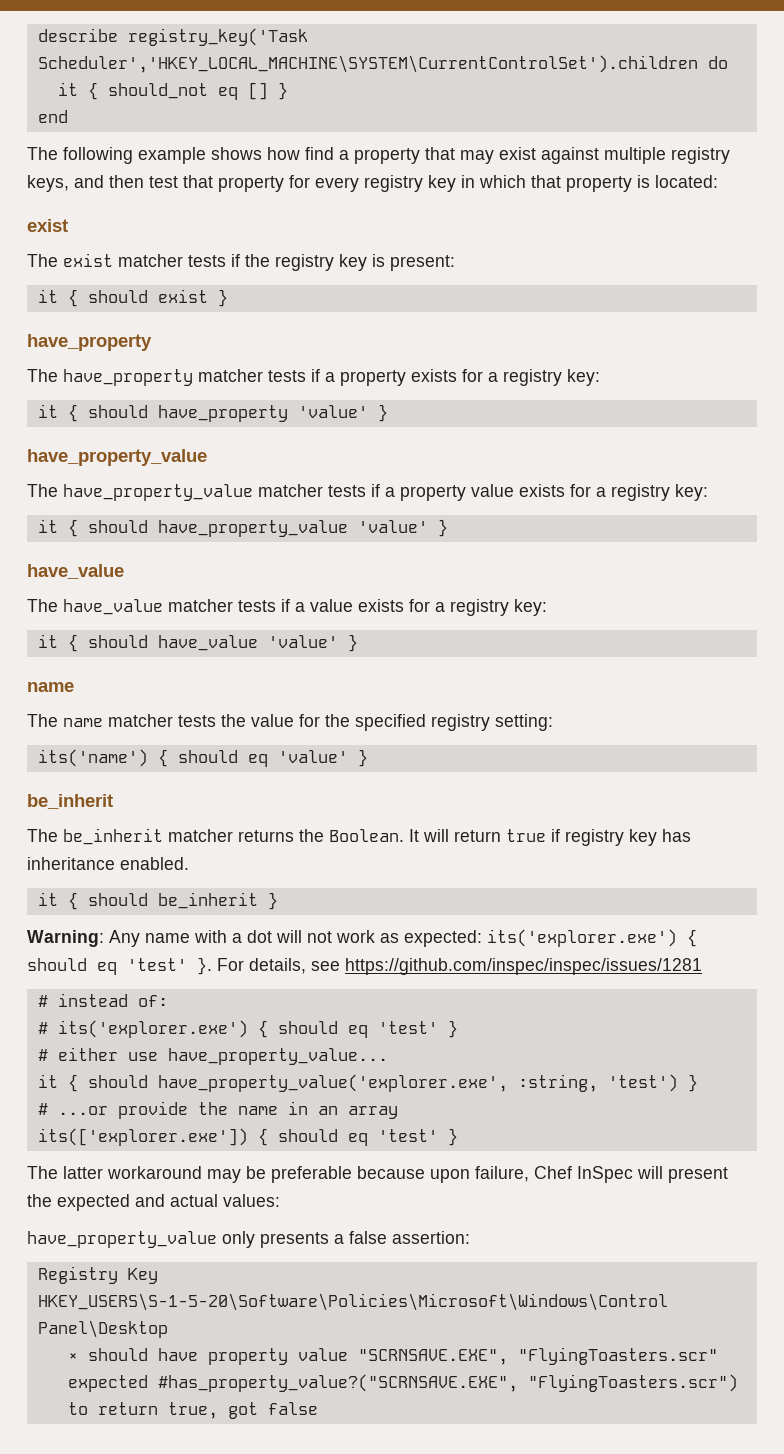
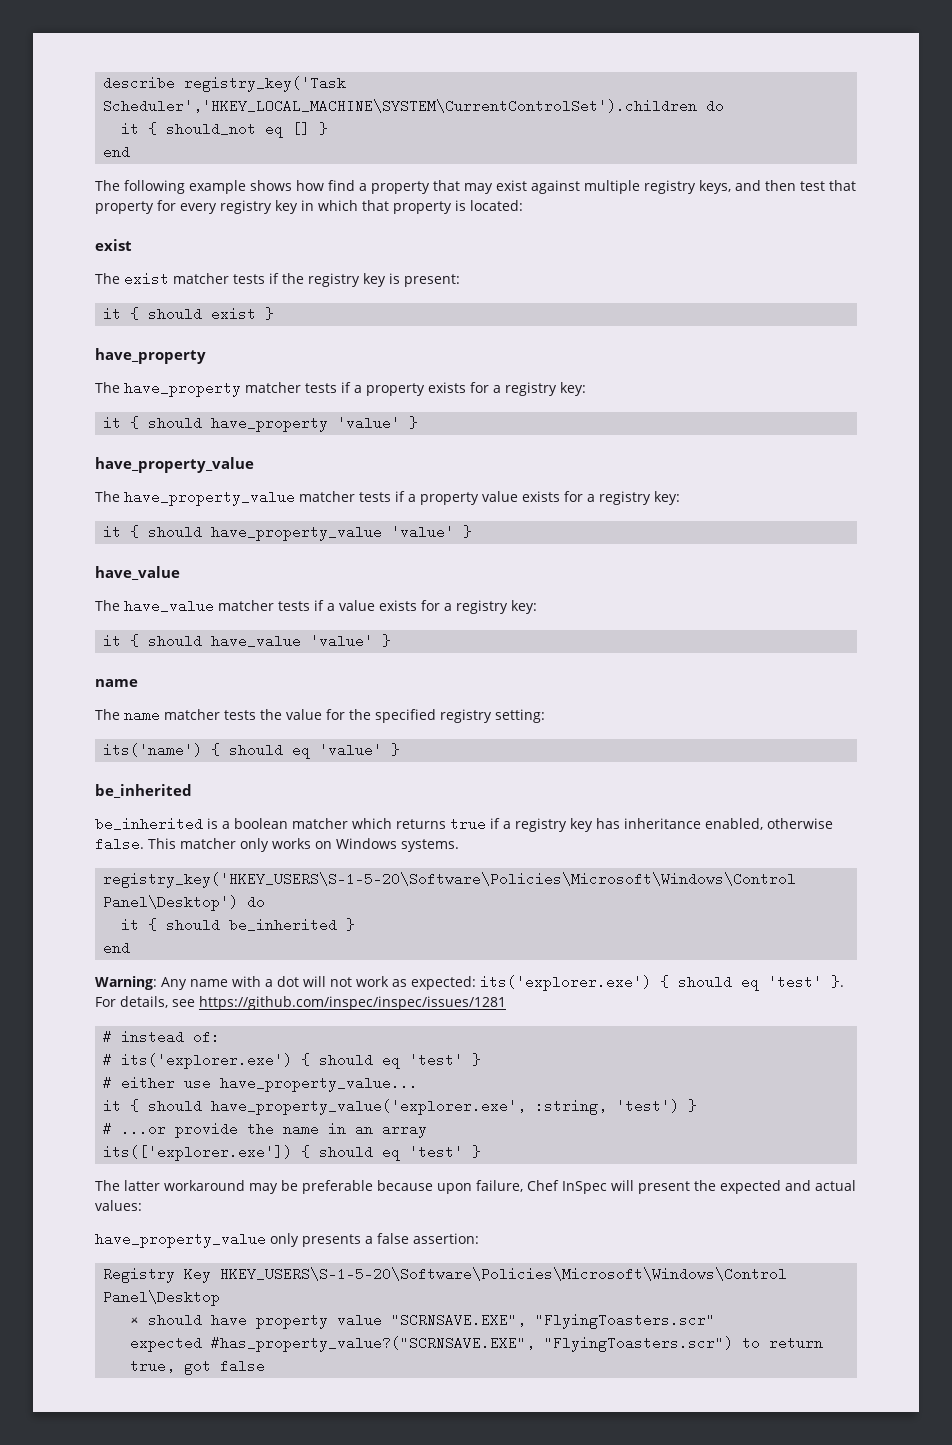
  its('name') { should eq 'value' }
- be_inherit
- The be_inherit matcher returns the Boolean. It will return true if registry key has inheritance enabled.
- it { should be_inherit }
+ be_inherited
+ be_inherited is a boolean matcher which returns true if a registry key has inheritance enabled, otherwise false. This matcher only works on Windows systems.
+ registry_key('HKEY_USERS\S-1-5-20\Software\Policies\Microsoft\Windows\Control Panel\Desktop') do
+ it { should be_inherited }
+ end

